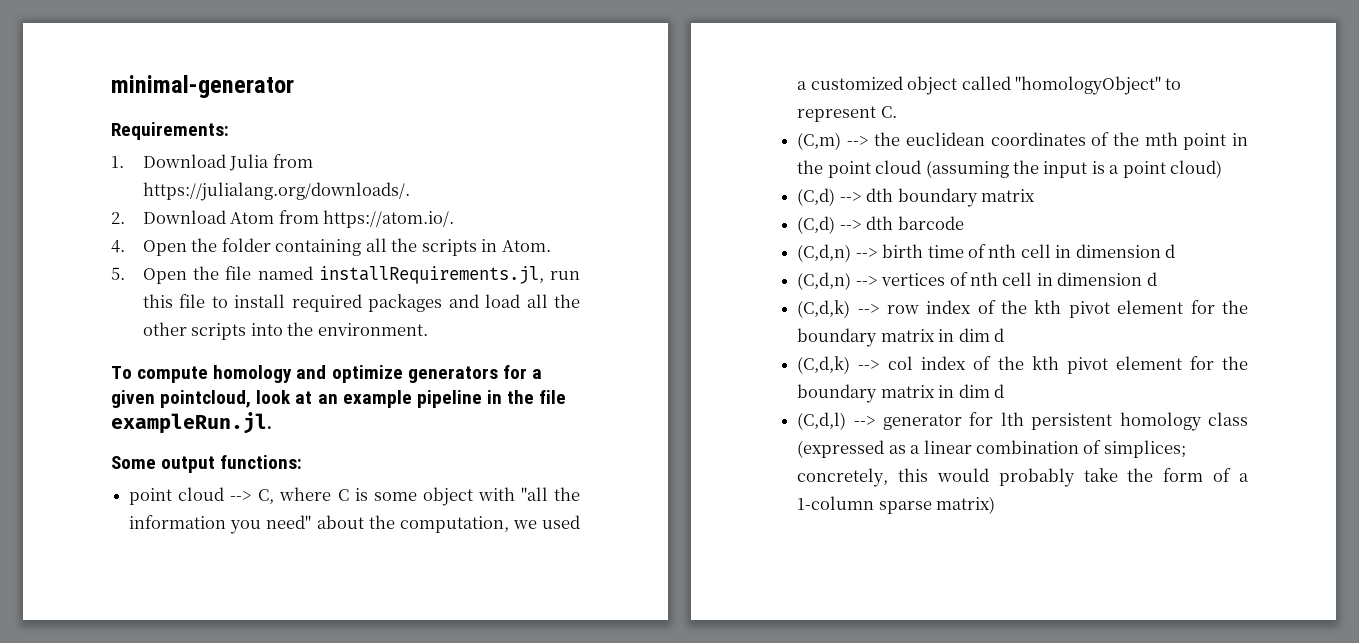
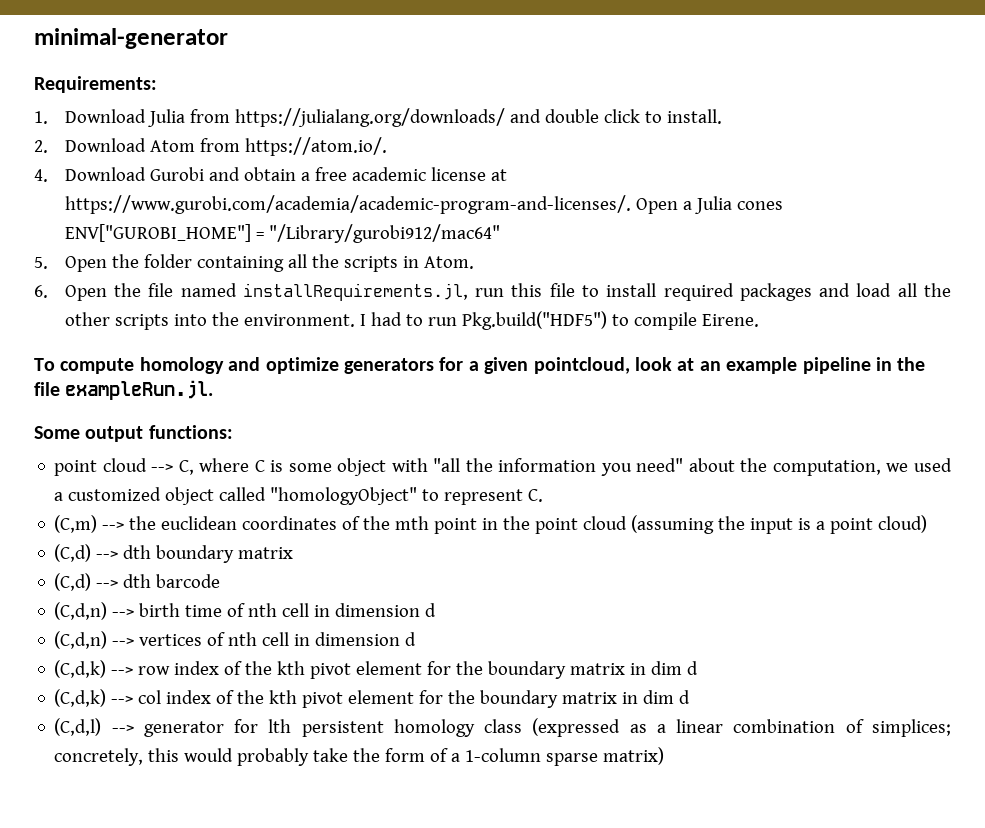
- 1. Download Julia from https://julialang.org/downloads/.
+ 1. Download Julia from https://julialang.org/downloads/ and double click to install.
- 4. Open the folder containing all the scripts in Atom.
+ 4. Download Gurobi and obtain a free academic license at https://www.gurobi.com/academia/academic-program-and-licenses/. Open a Julia cones ENV["GUROBI_HOME"] = "/Library/gurobi912/mac64"
+ 5. Open the folder containing all the scripts in Atom.
- 5. Open the file named installRequirements.jl, run this file to install required packages and load all the other scripts into the environment.
+ 6. Open the file named installRequirements.jl, run this file to install required packages and load all the other scripts into the environment. I had to run Pkg.build("HDF5") to compile Eirene.

